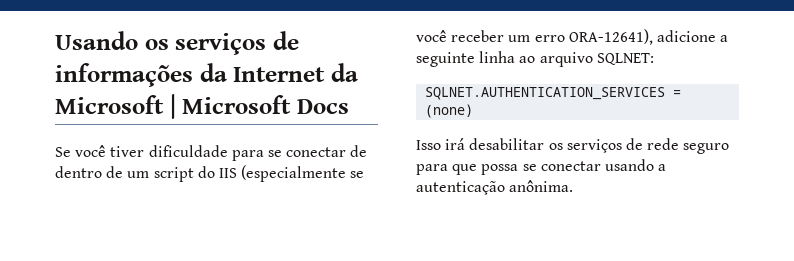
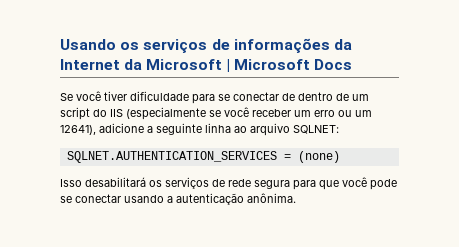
- Se você tiver dificuldade para se conectar de dentro de um script do IIS (especialmente se você receber um erro ORA-12641), adicione a seguinte linha ao arquivo SQLNET:
+ Se você tiver dificuldade para se conectar de dentro de um script do IIS (especialmente se você receber um erro ou um 12641), adicione a seguinte linha ao arquivo SQLNET:
- Isso irá desabilitar os serviços de rede seguro para que possa se conectar usando a autenticação anônima.
+ Isso desabilitará os serviços de rede segura para que você pode se conectar usando a autenticação anônima.

